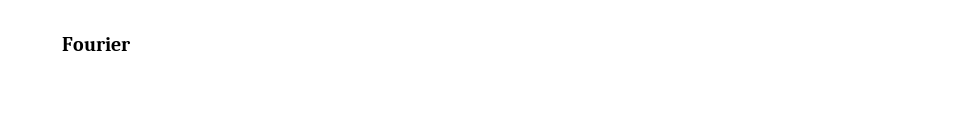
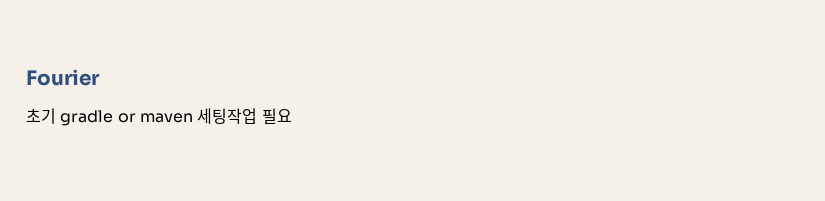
+ 초기 gradle or maven 세팅작업 필요

